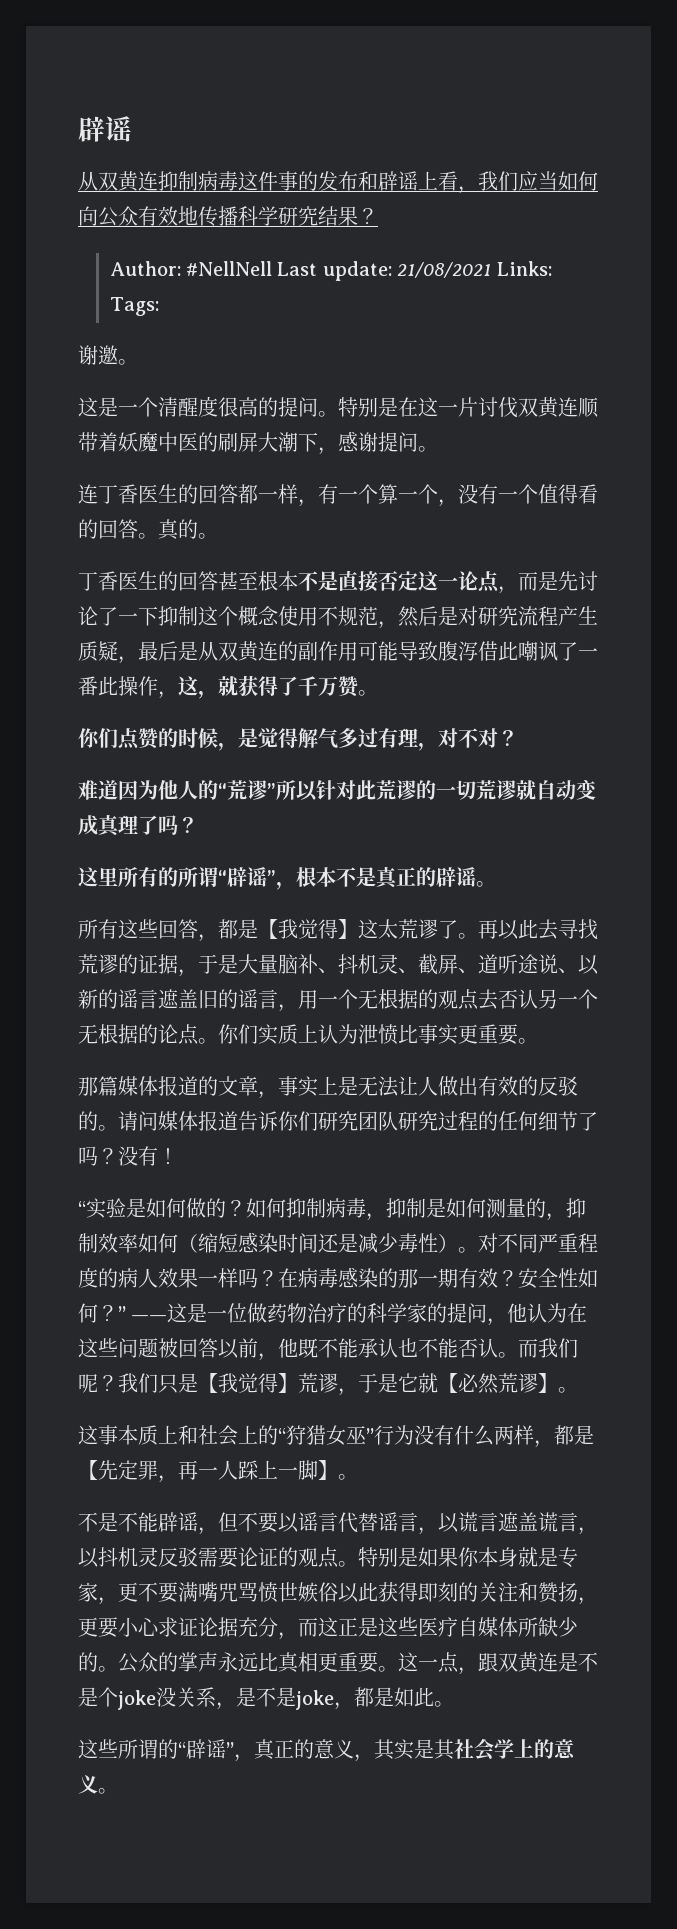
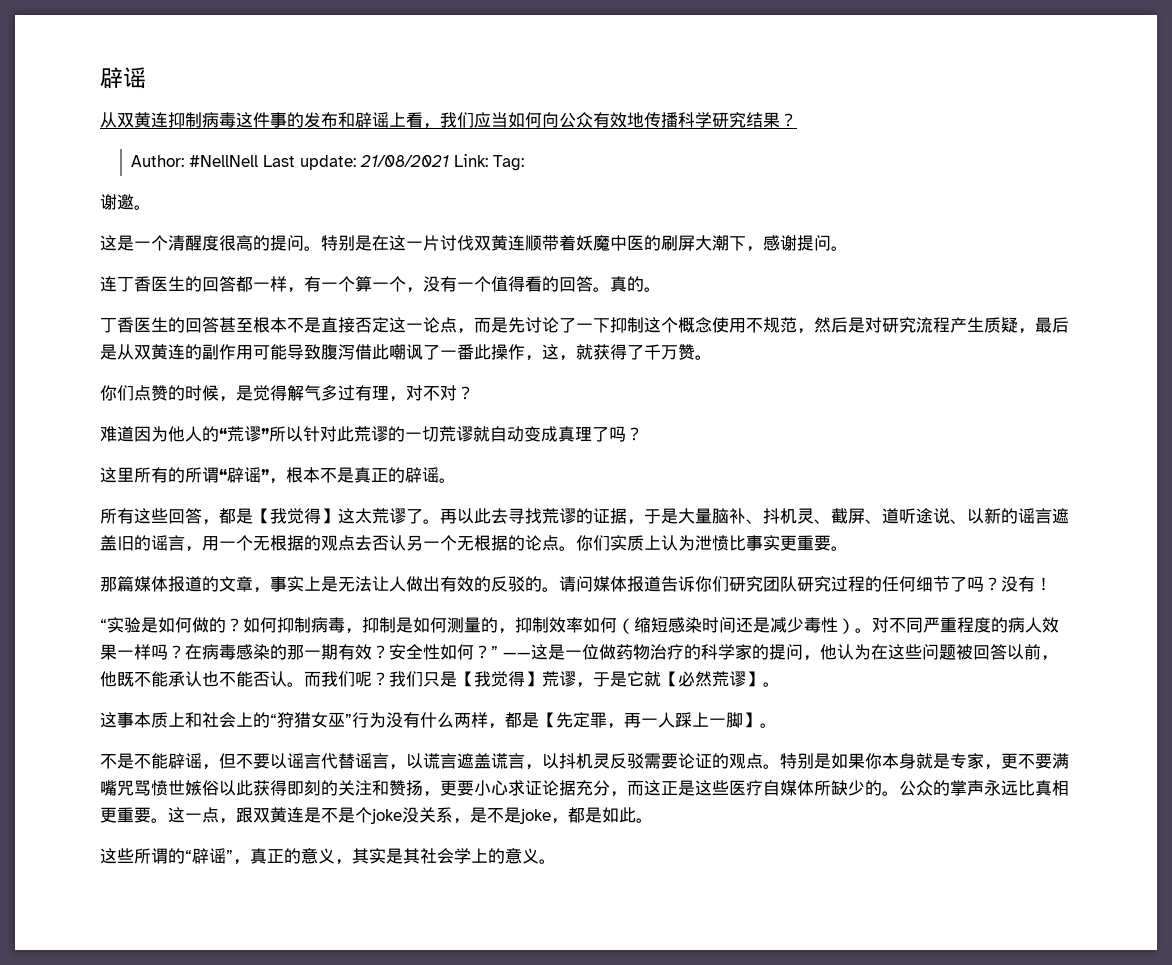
- Author: #NellNell Last update: 21/08/2021 Links: Tags:
+ Author: #NellNell Last update: 21/08/2021 Link: Tag:

